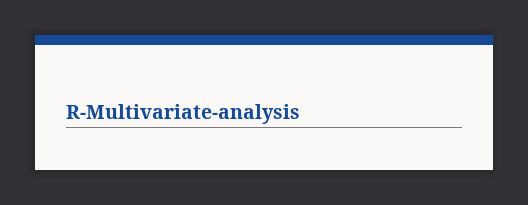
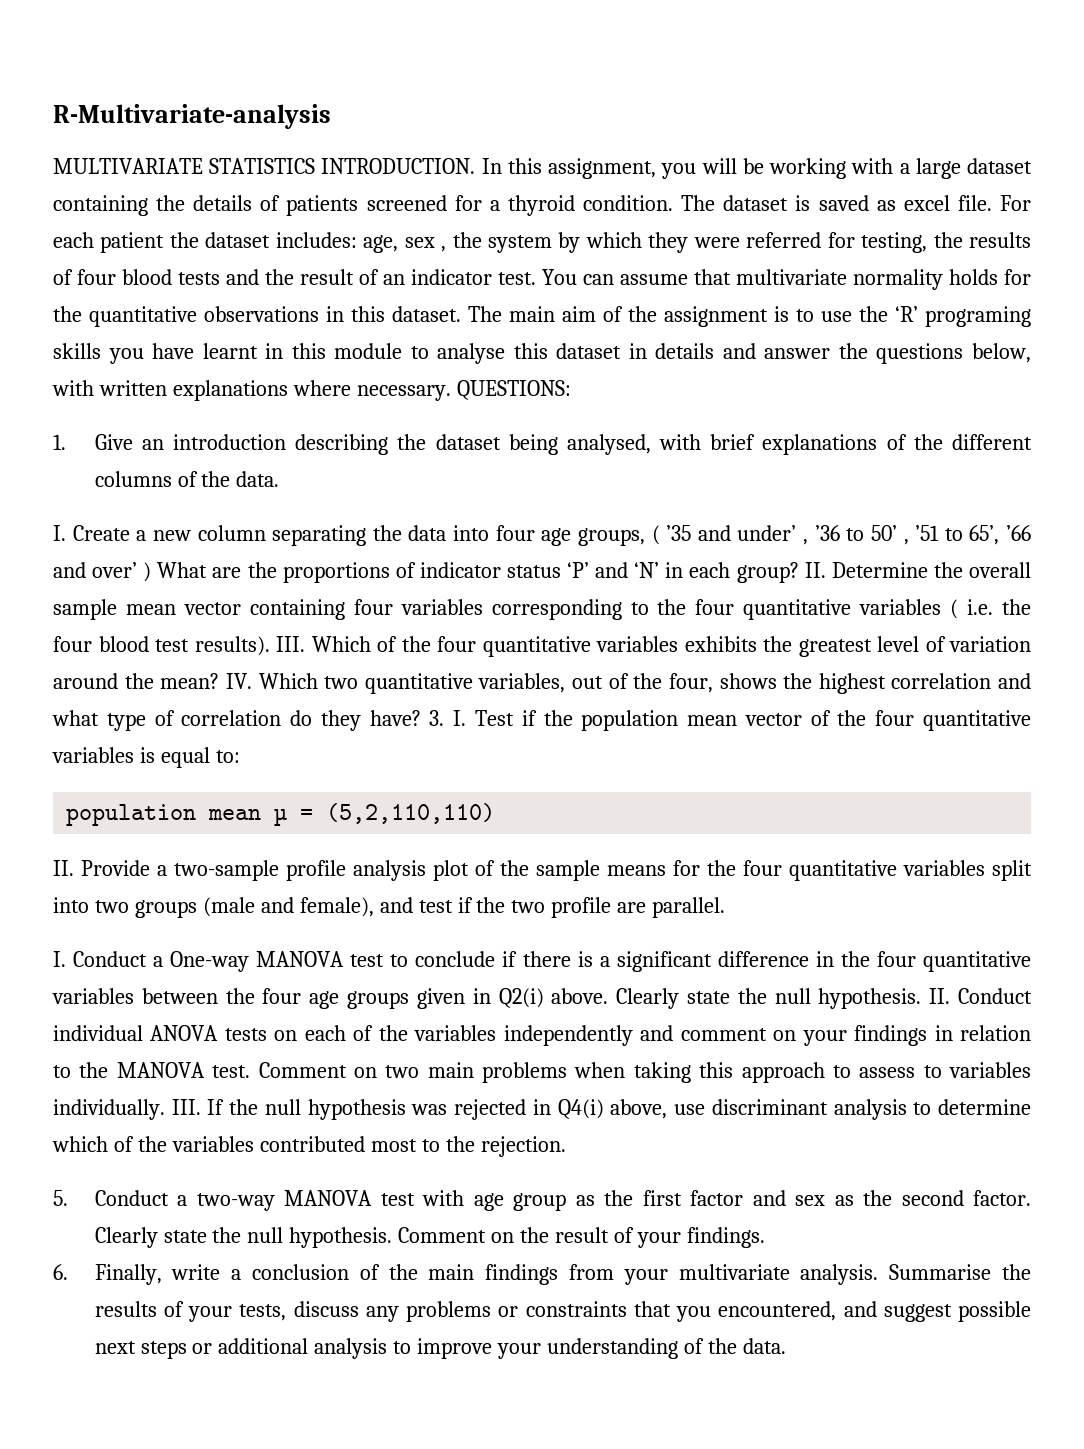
+ MULTIVARIATE STATISTICS INTRODUCTION. In this assignment, you will be working with a large dataset containing the details of patients screened for a thyroid condition. The dataset is saved as excel file. For each patient the dataset includes: age, sex , the system by which they were referred for testing, the results of four blood tests and the result of an indicator test. You can assume that multivariate normality holds for the quantitative observations in this dataset. The main aim of the assignment is to use the ‘R’ programing skills you have learnt in this module to analyse this dataset in details and answer the questions below, with written explanations where necessary. QUESTIONS:
+ 1. Give an introduction describing the dataset being analysed, with brief explanations of the different columns of the data.
+ I. Create a new column separating the data into four age groups, ( ’35 and under’ , ’36 to 50’ , ’51 to 65’, ’66 and over’ ) What are the proportions of indicator status ‘P’ and ‘N’ in each group? II. Determine the overall sample mean vector containing four variables corresponding to the four quantitative variables ( i.e. the four blood test results). III. Which of the four quantitative variables exhibits the greatest level of variation around the mean? IV. Which two quantitative variables, out of the four, shows the highest correlation and what type of correlation do they have? 3. I. Test if the population mean vector of the four quantitative variables is equal to:
+ population mean µ = (5,2,110,110)
+ II. Provide a two-sample profile analysis plot of the sample means for the four quantitative variables split into two groups (male and female), and test if the two profile are parallel.
+ I. Conduct a One-way MANOVA test to conclude if there is a significant difference in the four quantitative variables between the four age groups given in Q2(i) above. Clearly state the null hypothesis. II. Conduct individual ANOVA tests on each of the variables independently and comment on your findings in relation to the MANOVA test. Comment on two main problems when taking this approach to assess to variables individually. III. If the null hypothesis was rejected in Q4(i) above, use discriminant analysis to determine which of the variables contributed most to the rejection.
+ 5. Conduct a two-way MANOVA test with age group as the first factor and sex as the second factor. Clearly state the null hypothesis. Comment on the result of your findings.
+ 6. Finally, write a conclusion of the main findings from your multivariate analysis. Summarise the results of your tests, discuss any problems or constraints that you encountered, and suggest possible next steps or additional analysis to improve your understanding of the data.

